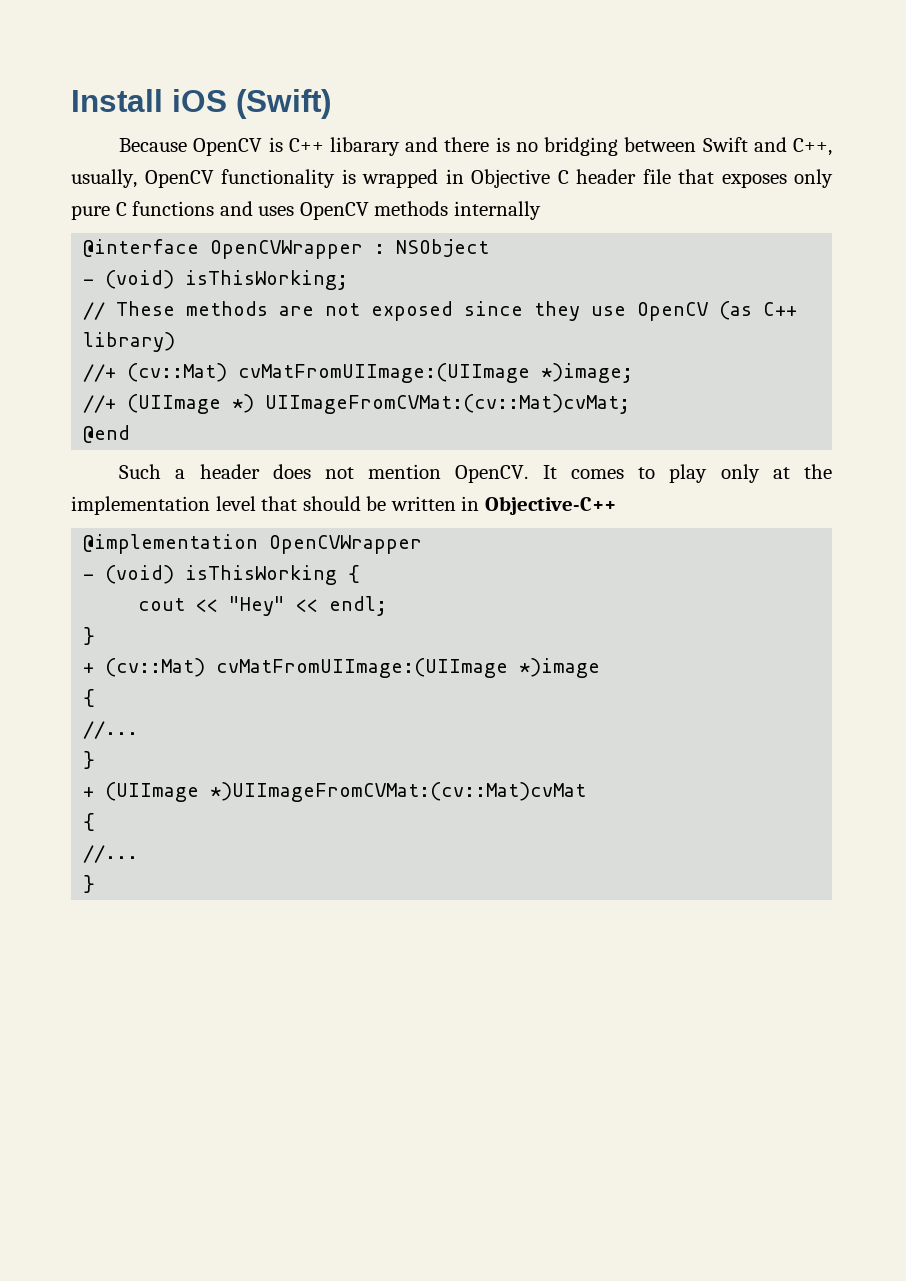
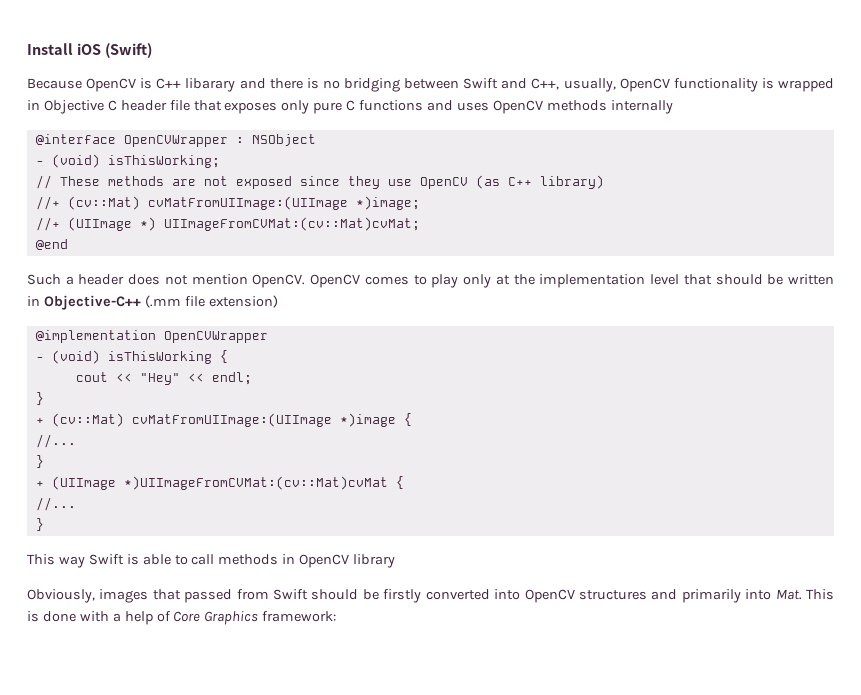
- It comes to play only at the implementation level that should be written in Objective-C++
+ OpenCV comes to play only at the implementation level that should be written in Objective-C++ (.mm file extension)
- + (cv::Mat) cvMatFromUIImage:(UIImage *)image
- {
+ + (cv::Mat) cvMatFromUIImage:(UIImage *)image {
- + (UIImage *)UIImageFromCVMat:(cv::Mat)cvMat
- {
+ + (UIImage *)UIImageFromCVMat:(cv::Mat)cvMat {
  //...
  }
+ This way Swift is able to call methods in OpenCV library
+ Obviously, images that passed from Swift should be firstly converted into OpenCV structures and primarily into Mat. This is done with a help of Core Graphics framework:

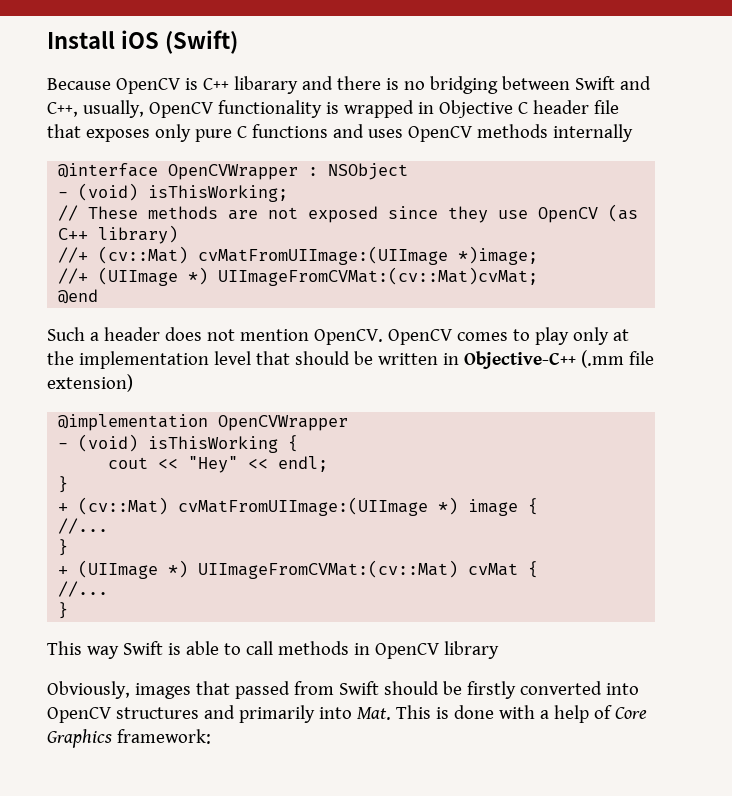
- + (cv::Mat) cvMatFromUIImage:(UIImage *)image {
+ + (cv::Mat) cvMatFromUIImage:(UIImage *) image {
- + (UIImage *)UIImageFromCVMat:(cv::Mat)cvMat {
+ + (UIImage *) UIImageFromCVMat:(cv::Mat) cvMat {

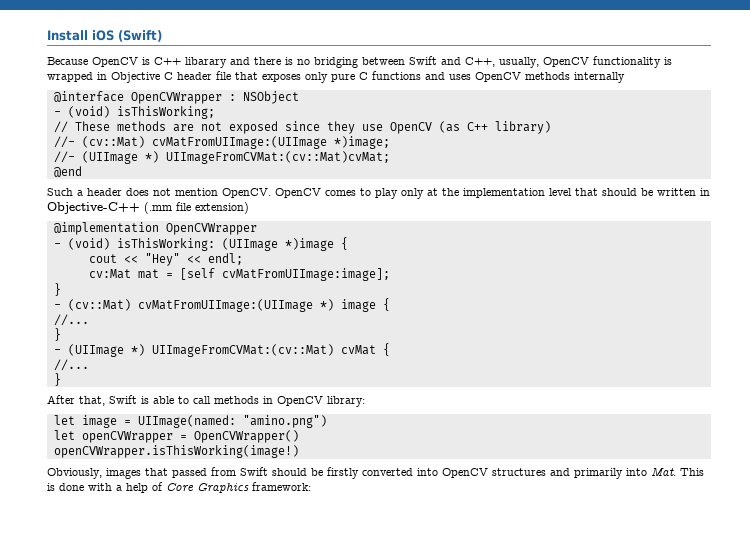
- //+ (cv::Mat) cvMatFromUIImage:(UIImage *)image;
+ //- (cv::Mat) cvMatFromUIImage:(UIImage *)image;
- //+ (UIImage *) UIImageFromCVMat:(cv::Mat)cvMat;
+ //- (UIImage *) UIImageFromCVMat:(cv::Mat)cvMat;
- - (void) isThisWorking {
+ - (void) isThisWorking: (UIImage *)image {
  cout << "Hey" << endl;
+ cv:Mat mat = [self cvMatFromUIImage:image];
  }
- + (cv::Mat) cvMatFromUIImage:(UIImage *) image {
+ - (cv::Mat) cvMatFromUIImage:(UIImage *) image {
- + (UIImage *) UIImageFromCVMat:(cv::Mat) cvMat {
+ - (UIImage *) UIImageFromCVMat:(cv::Mat) cvMat {
- This way Swift is able to call methods in OpenCV library
+ After that, Swift is able to call methods in OpenCV library:
+ let image = UIImage(named: "amino.png")
+ let openCVWrapper = OpenCVWrapper()
+ openCVWrapper.isThisWorking(image!)

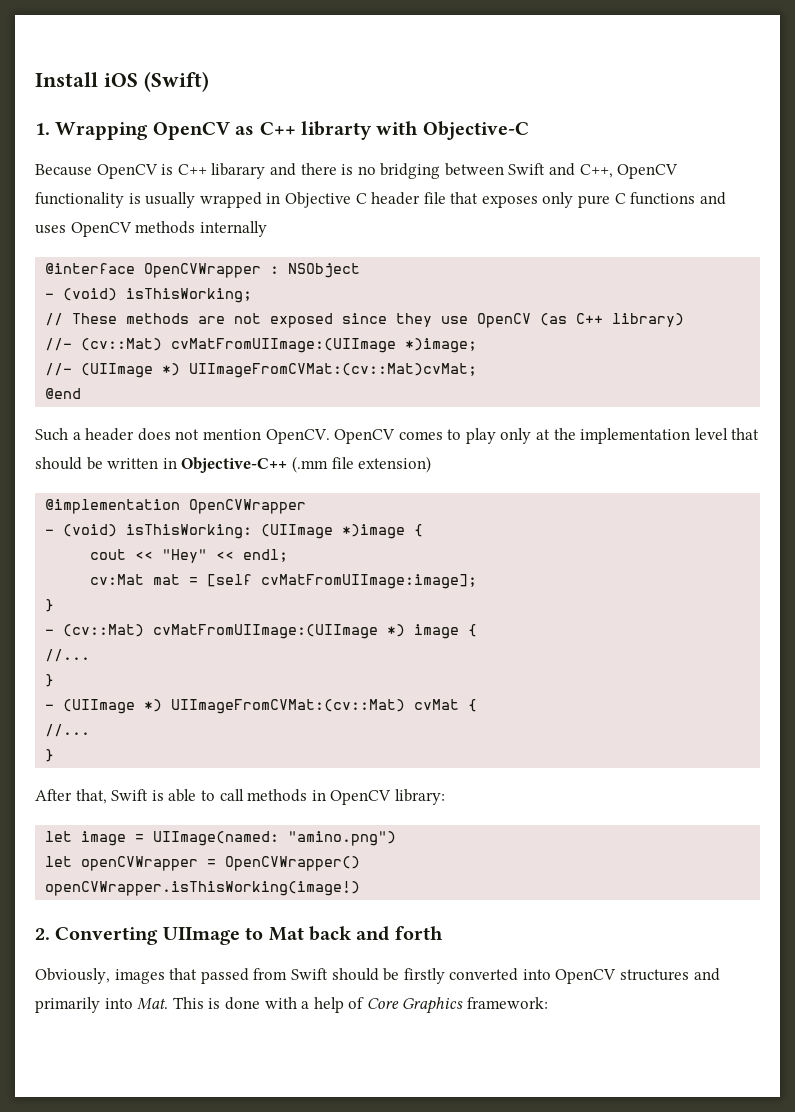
+ 1. Wrapping OpenCV as C++ librarty with Objective-C
- Because OpenCV is C++ libarary and there is no bridging between Swift and C++, usually, OpenCV functionality is wrapped in Objective C header file that exposes only pure C functions and uses OpenCV methods internally
+ Because OpenCV is C++ libarary and there is no bridging between Swift and C++, OpenCV functionality is usually wrapped in Objective C header file that exposes only pure C functions and uses OpenCV methods internally
+ 2. Converting UIImage to Mat back and forth

